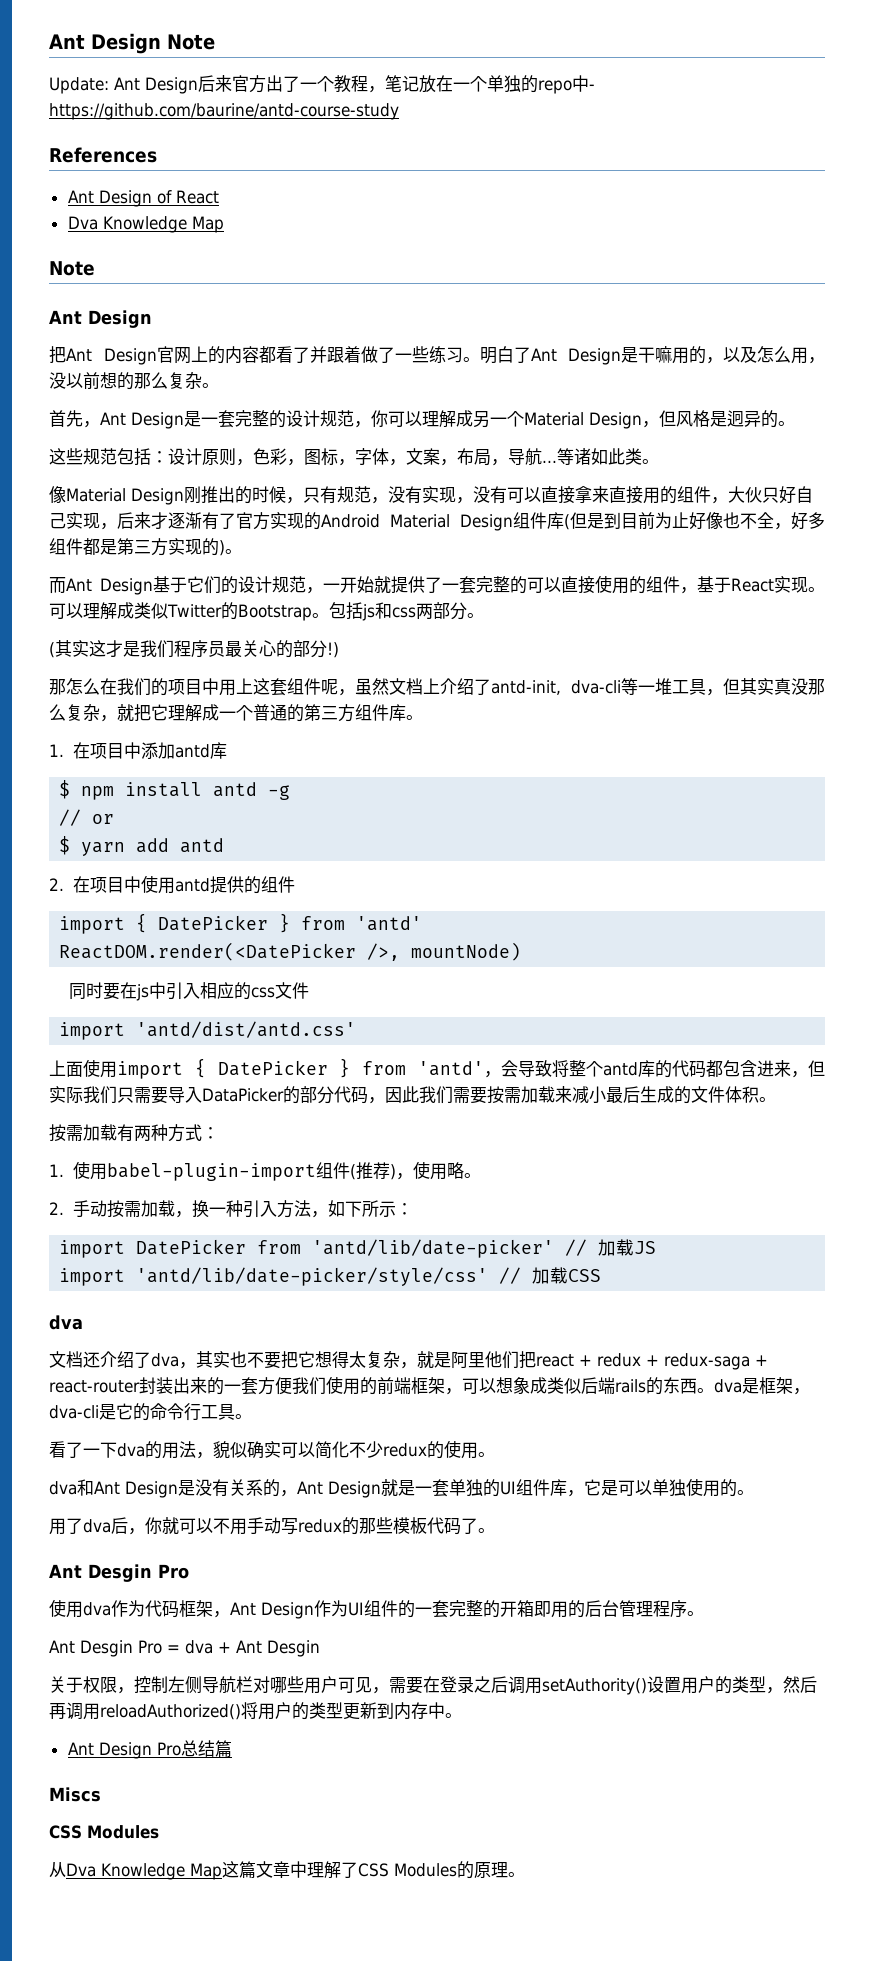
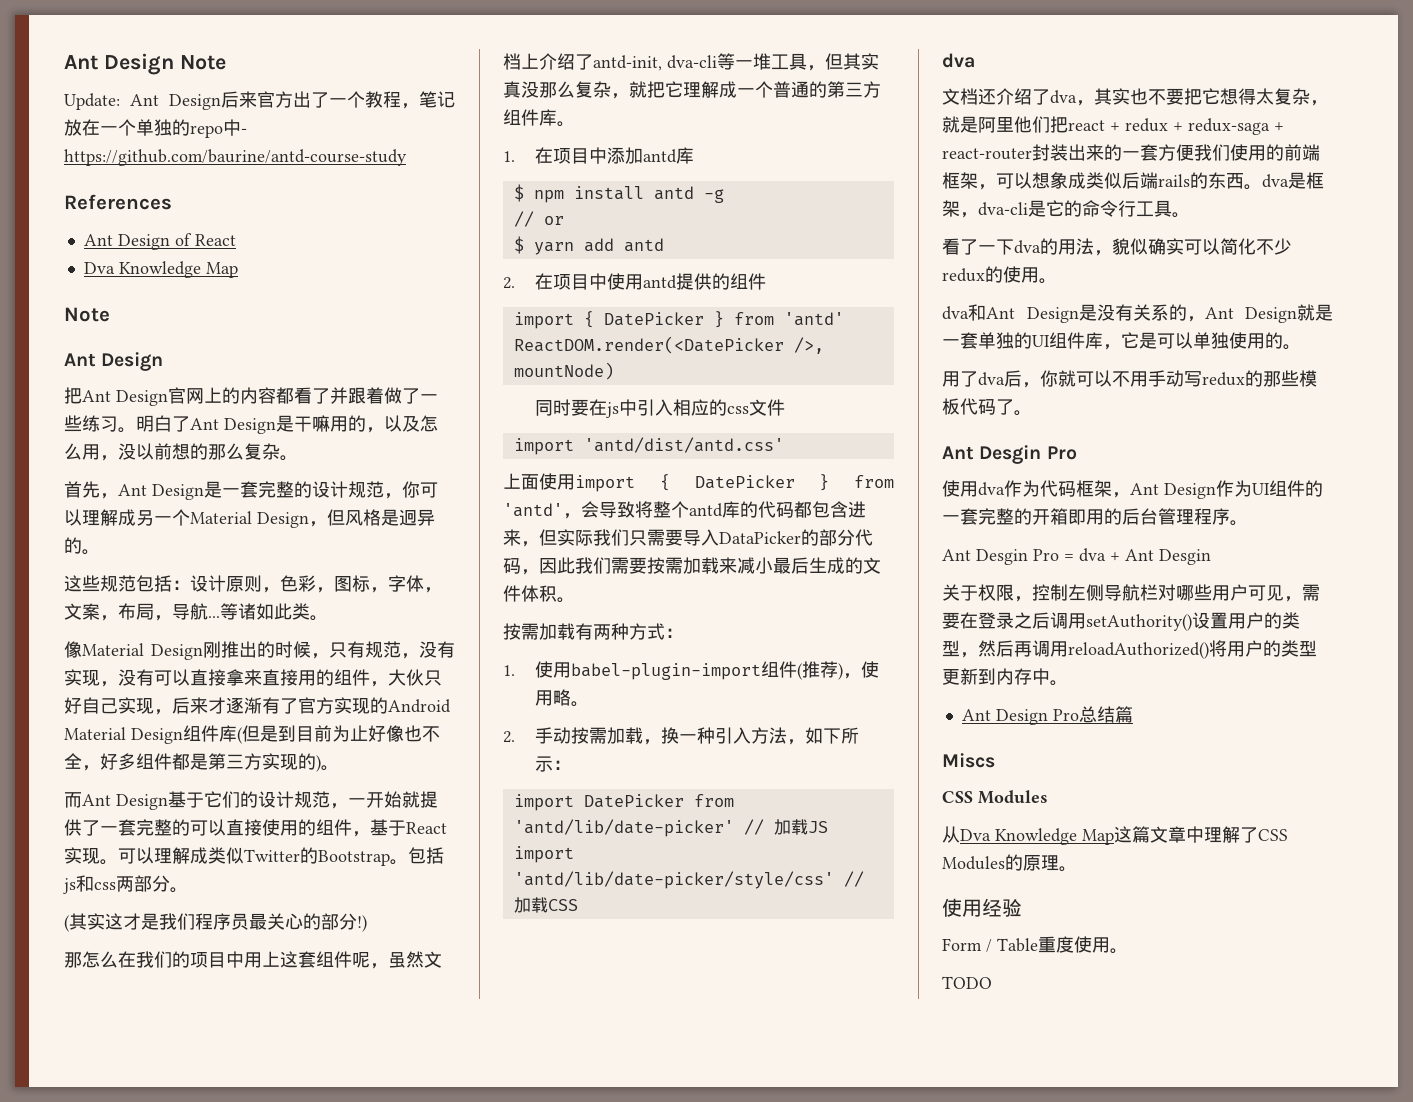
+ 使用经验
+ Form / Table重度使用。
+ TODO

